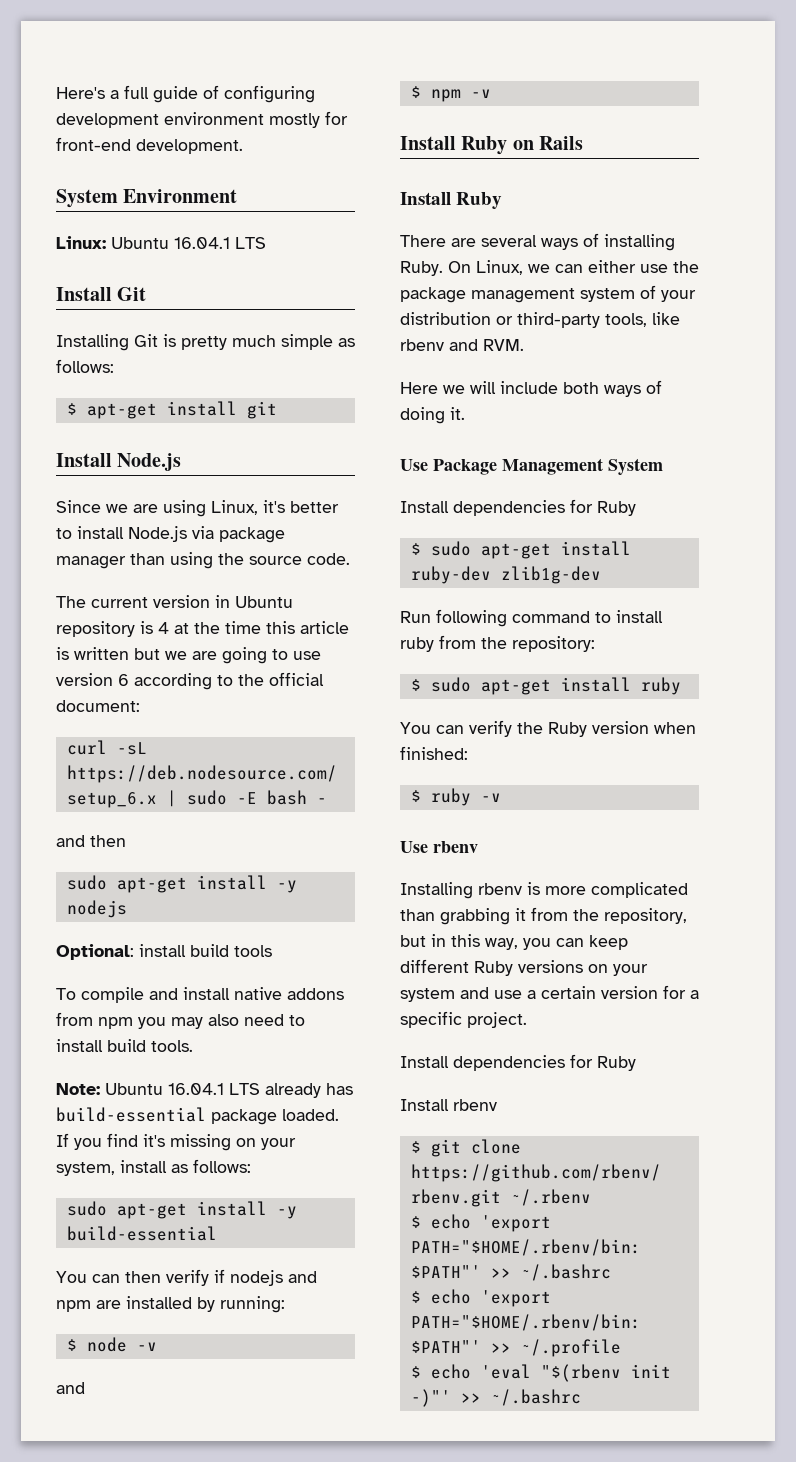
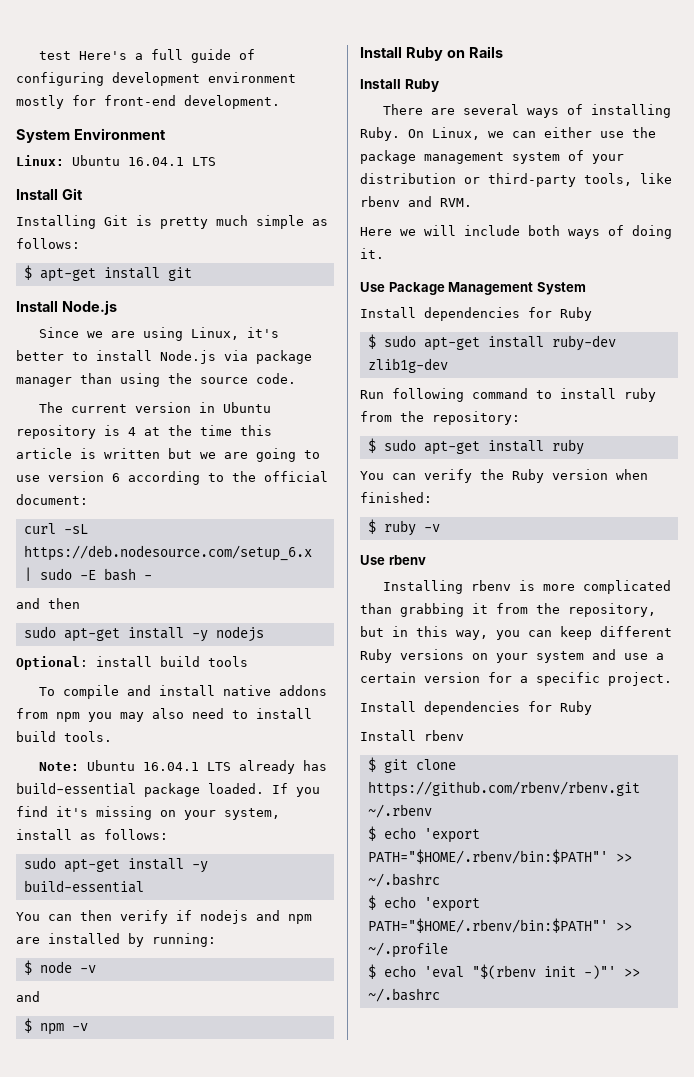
- Here's a full guide of configuring development environment mostly for front-end development.
+ test Here's a full guide of configuring development environment mostly for front-end development.

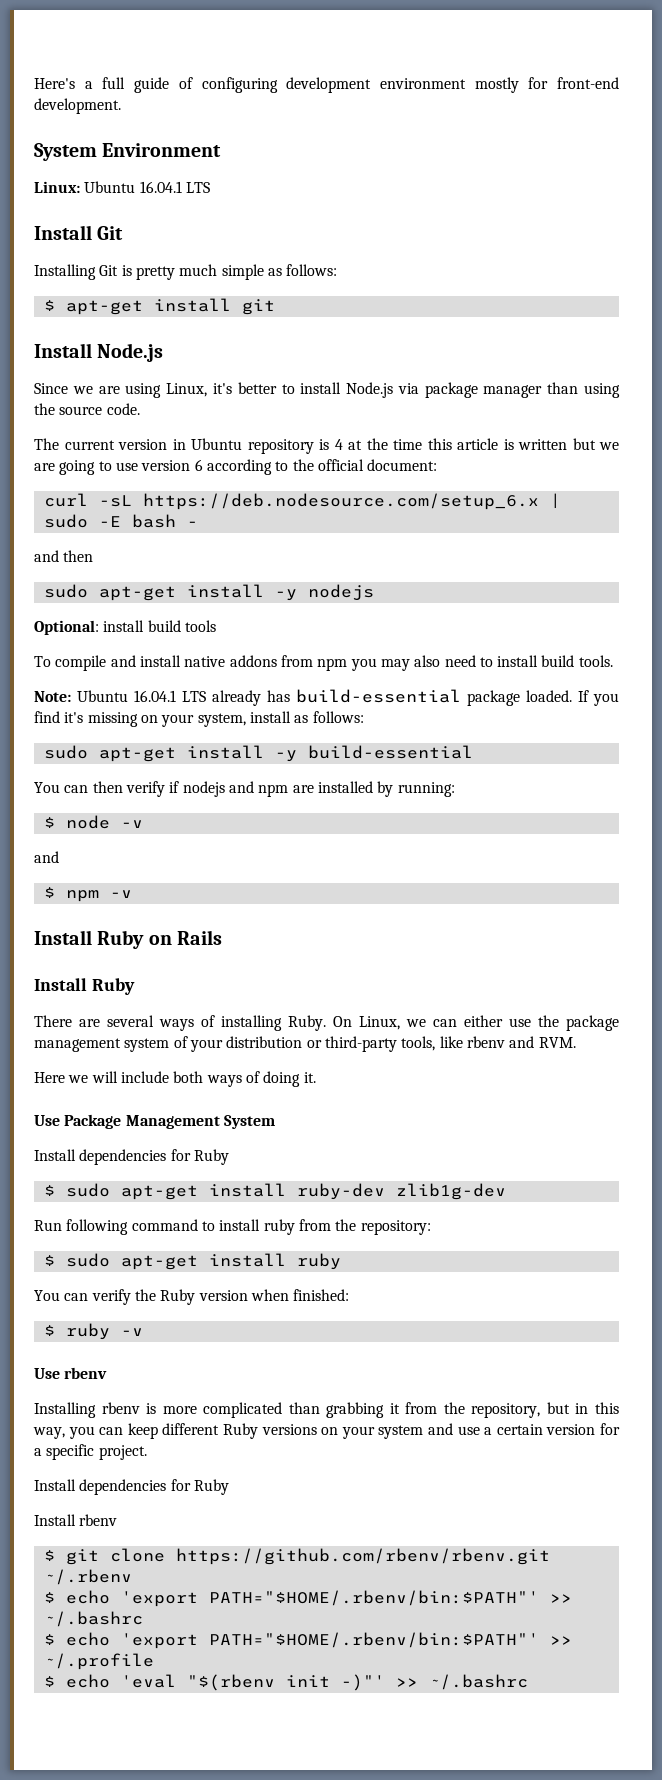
- test Here's a full guide of configuring development environment mostly for front-end development.
+ Here's a full guide of configuring development environment mostly for front-end development.

